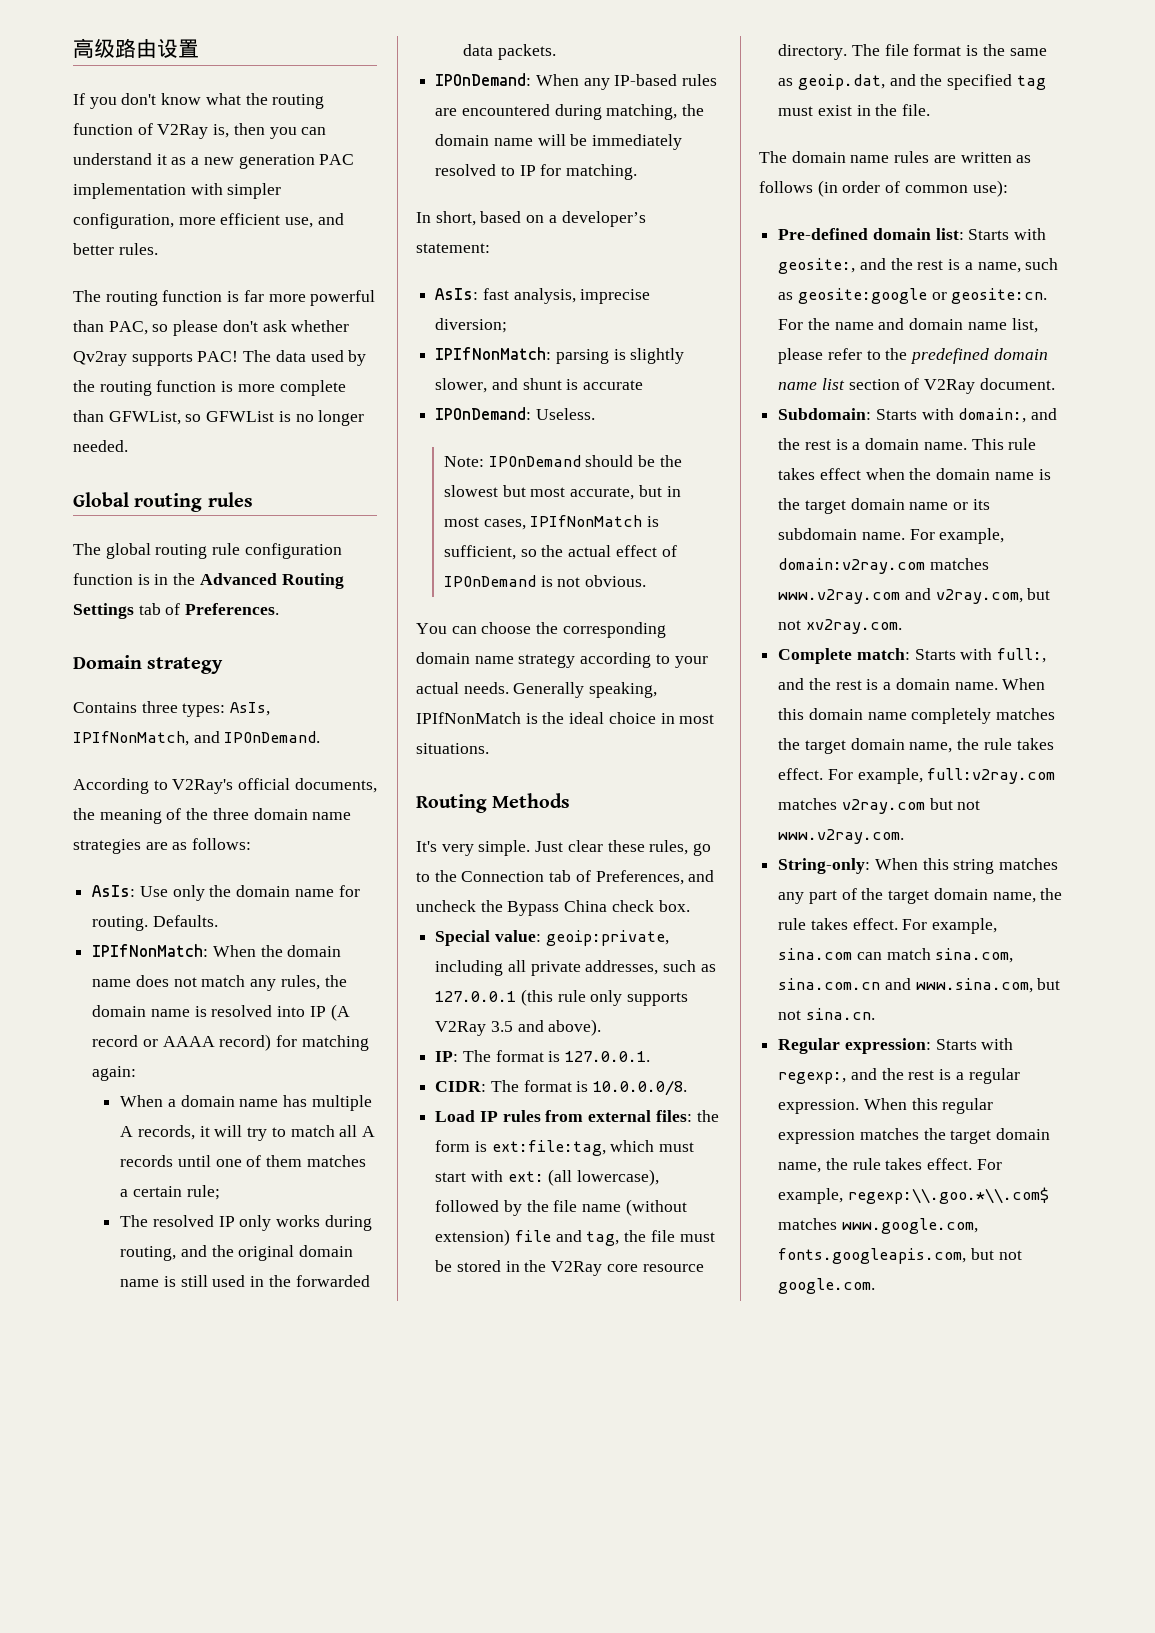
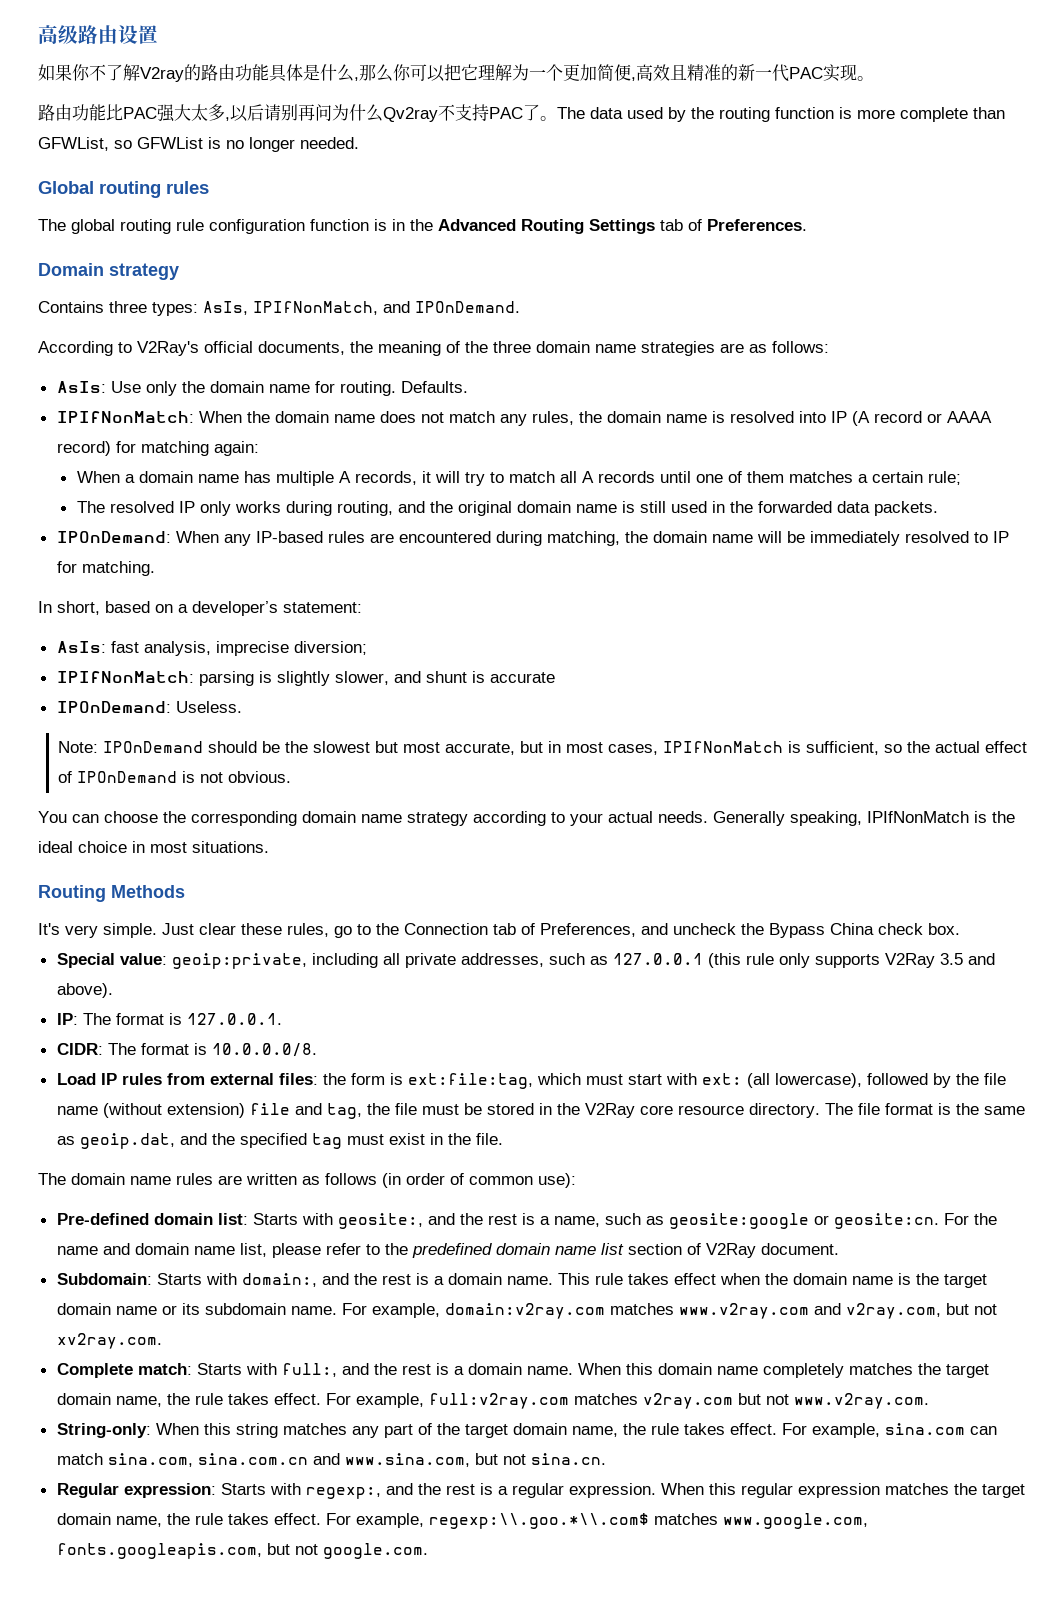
- If you don't know what the routing function of V2Ray is, then you can understand it as a new generation PAC implementation with simpler configuration, more efficient use, and better rules.
- The routing function is far more powerful than PAC, so please don't ask whether Qv2ray supports PAC!
+ 如果你不了解V2ray的路由功能具体是什么,那么你可以把它理解为一个更加简便,高效且精准的新一代PAC实现。
+ 路由功能比PAC强大太多,以后请别再问为什么Qv2ray不支持PAC了。

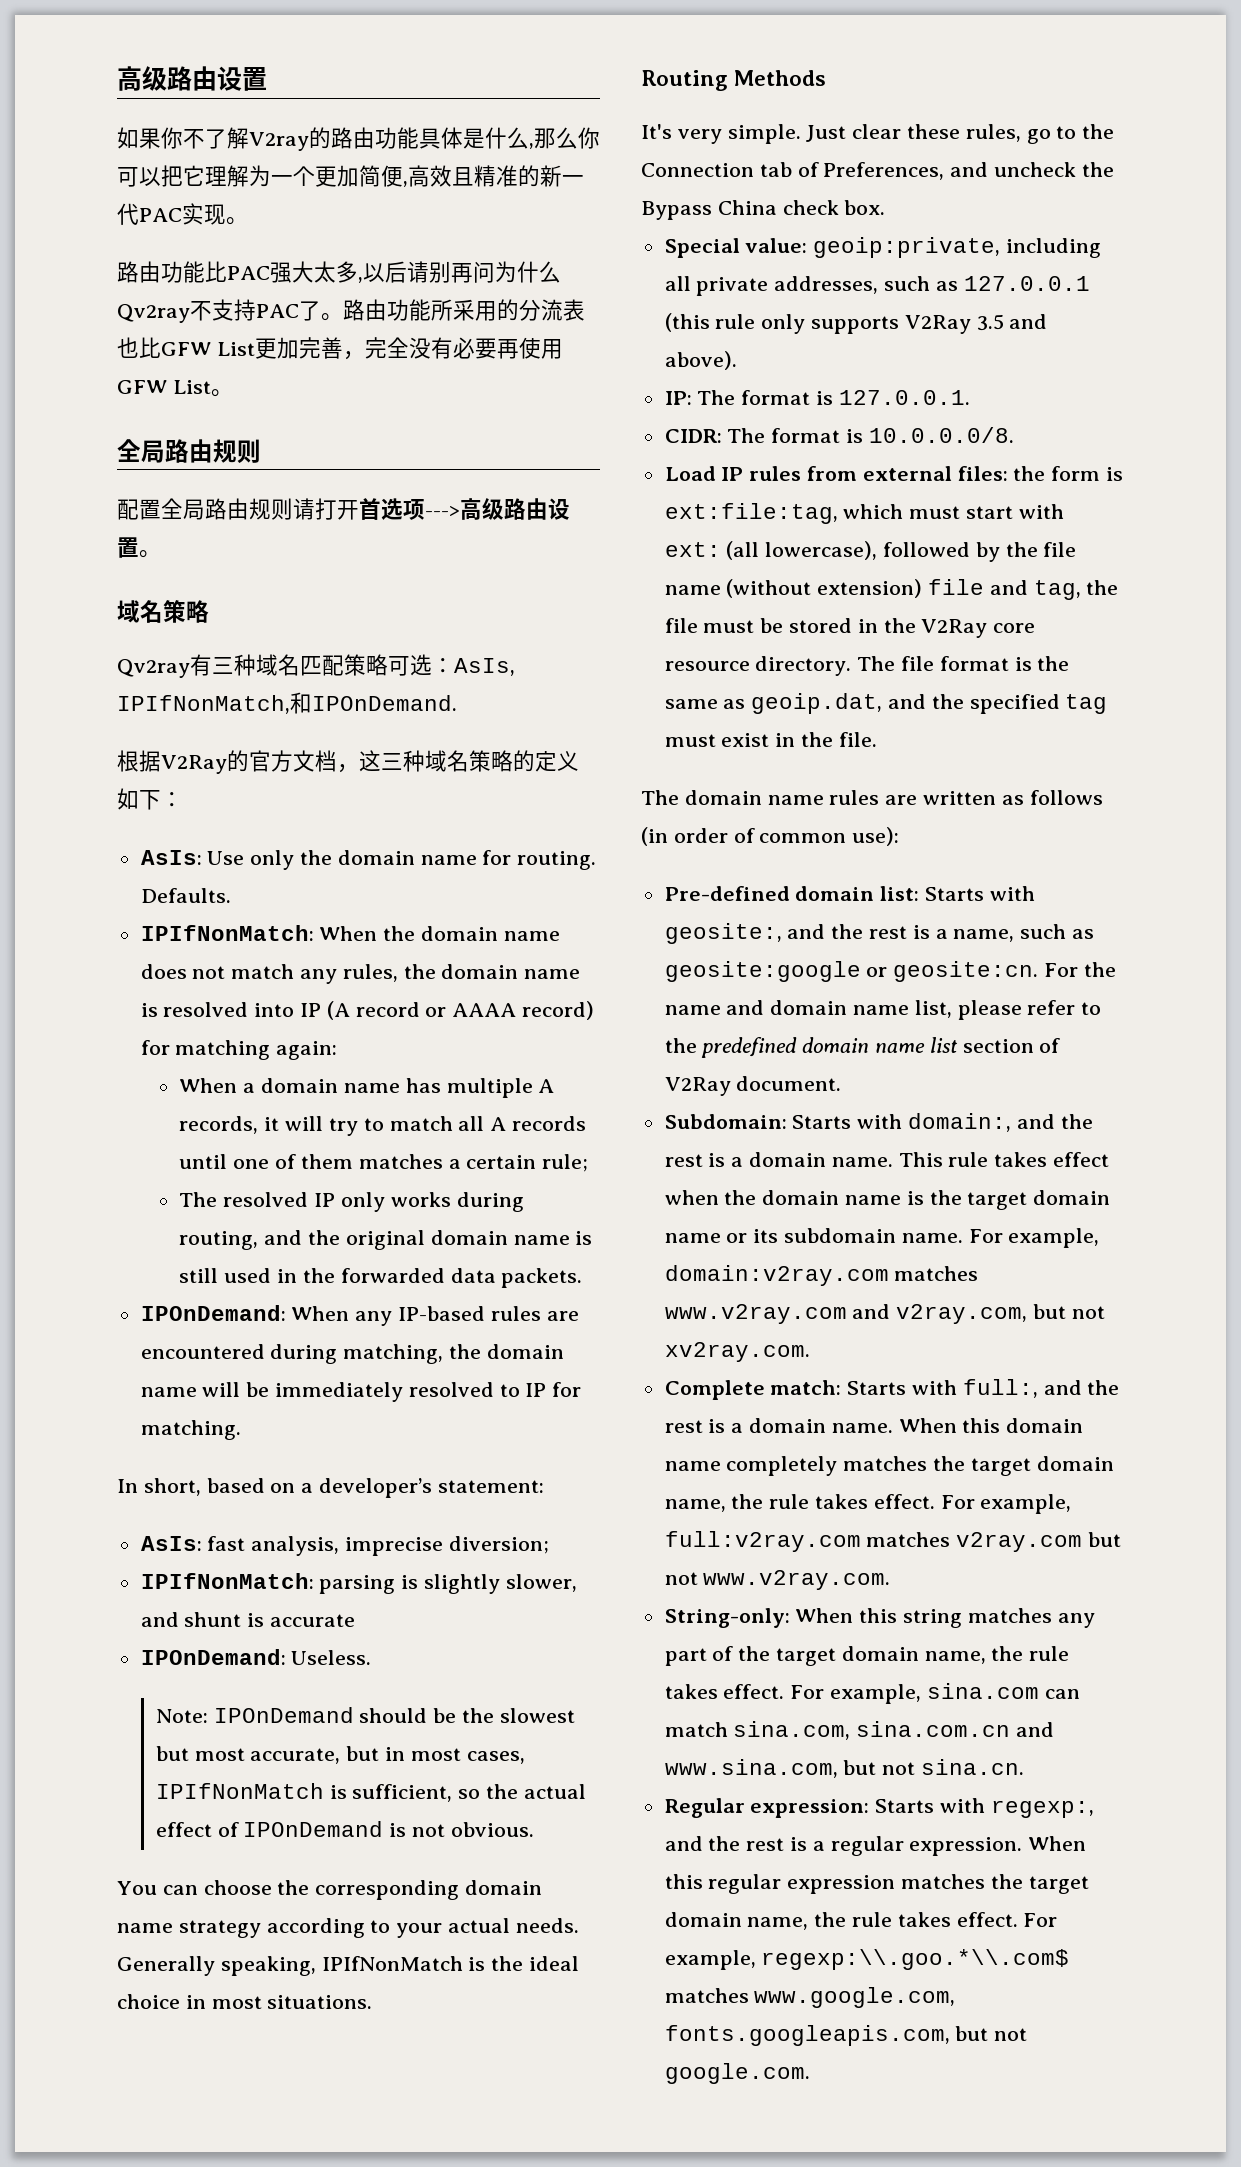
- The data used by the routing function is more complete than GFWList, so GFWList is no longer needed.
- Global routing rules
- The global routing rule configuration function is in the Advanced Routing Settings tab of Preferences.
- Domain strategy
- Contains three types: AsIs, IPIfNonMatch, and IPOnDemand.
+ 路由功能所采用的分流表也比GFW List更加完善，完全没有必要再使用GFW List。
+ 全局路由规则
+ 配置全局路由规则请打开首选项--->高级路由设置。
+ 域名策略
+ Qv2ray有三种域名匹配策略可选：AsIs, IPIfNonMatch,和IPOnDemand.
- According to V2Ray's official documents, the meaning of the three domain name strategies are as follows:
+ 根据V2Ray的官方文档，这三种域名策略的定义如下：

